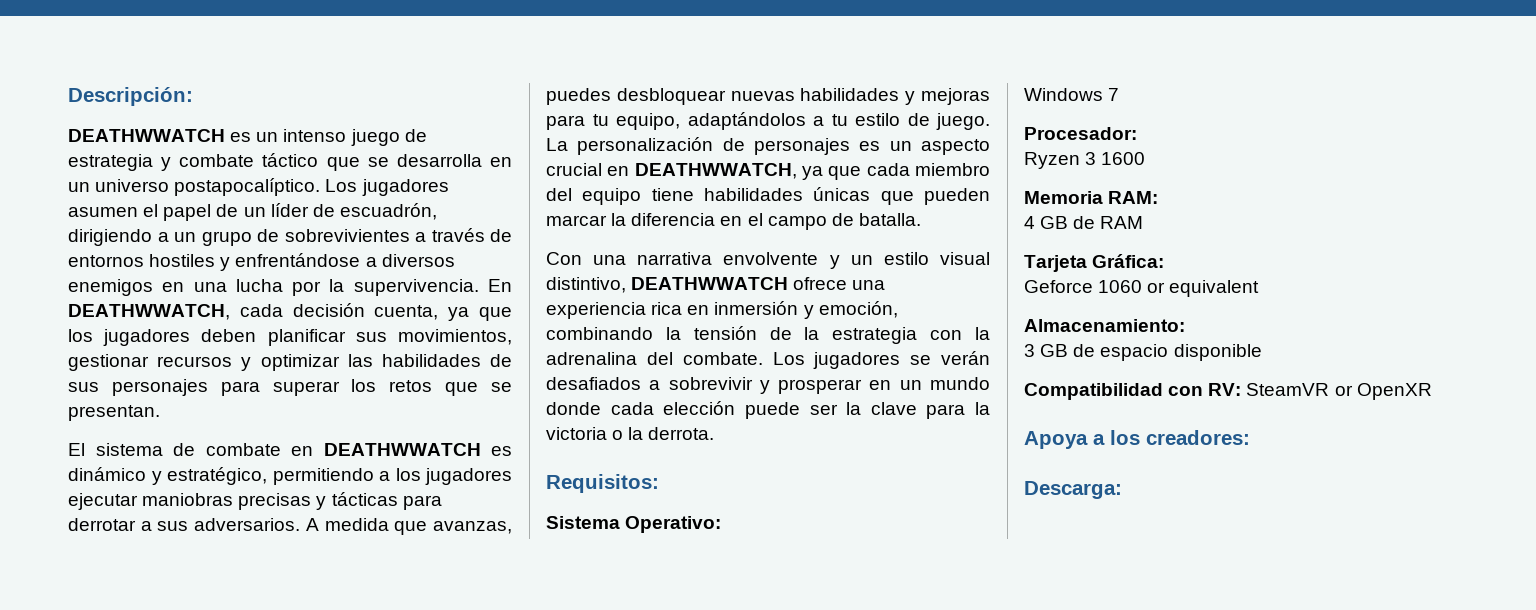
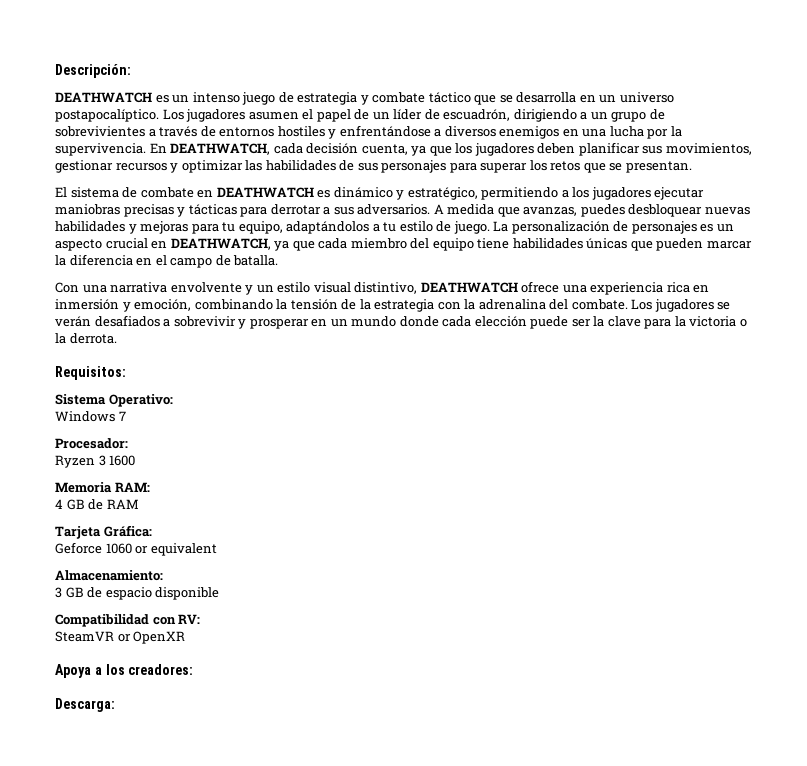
- DEATHWWATCH es un intenso juego de estrategia y combate táctico que se desarrolla en un universo postapocalíptico.
+ DEATHWATCH es un intenso juego de estrategia y combate táctico que se desarrolla en un universo postapocalíptico.
- En DEATHWWATCH, cada decisión cuenta, ya que los jugadores deben planificar sus movimientos, gestionar recursos y optimizar las habilidades de sus personajes para superar los retos que se presentan.
+ En DEATHWATCH, cada decisión cuenta, ya que los jugadores deben planificar sus movimientos, gestionar recursos y optimizar las habilidades de sus personajes para superar los retos que se presentan.
- El sistema de combate en DEATHWWATCH es dinámico y estratégico, permitiendo a los jugadores ejecutar maniobras precisas y tácticas para derrotar a sus adversarios.
+ El sistema de combate en DEATHWATCH es dinámico y estratégico, permitiendo a los jugadores ejecutar maniobras precisas y tácticas para derrotar a sus adversarios.
- La personalización de personajes es un aspecto crucial en DEATHWWATCH, ya que cada miembro del equipo tiene habilidades únicas que pueden marcar la diferencia en el campo de batalla.
+ La personalización de personajes es un aspecto crucial en DEATHWATCH, ya que cada miembro del equipo tiene habilidades únicas que pueden marcar la diferencia en el campo de batalla.
- Con una narrativa envolvente y un estilo visual distintivo, DEATHWWATCH ofrece una experiencia rica en inmersión y emoción, combinando la tensión de la estrategia con la adrenalina del combate.
+ Con una narrativa envolvente y un estilo visual distintivo, DEATHWATCH ofrece una experiencia rica en inmersión y emoción, combinando la tensión de la estrategia con la adrenalina del combate.
- Compatibilidad con RV: SteamVR or OpenXR
+ Compatibilidad con RV:
+ SteamVR or OpenXR

